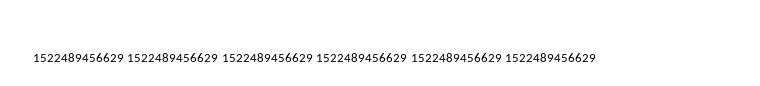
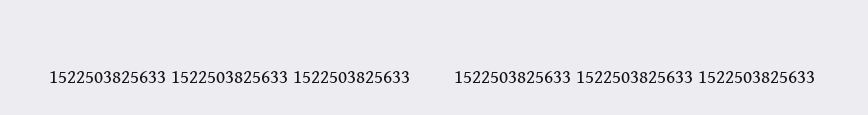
- 1522489456629 1522489456629 1522489456629 1522489456629 1522489456629 1522489456629
+ 1522503825633 1522503825633 1522503825633 1522503825633 1522503825633 1522503825633

